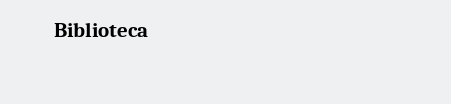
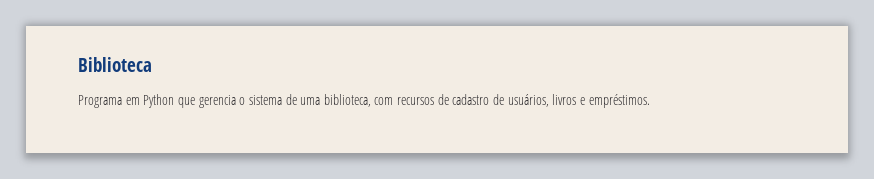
+ Programa em Python que gerencia o sistema de uma biblioteca, com recursos de cadastro de usuários, livros e empréstimos.

